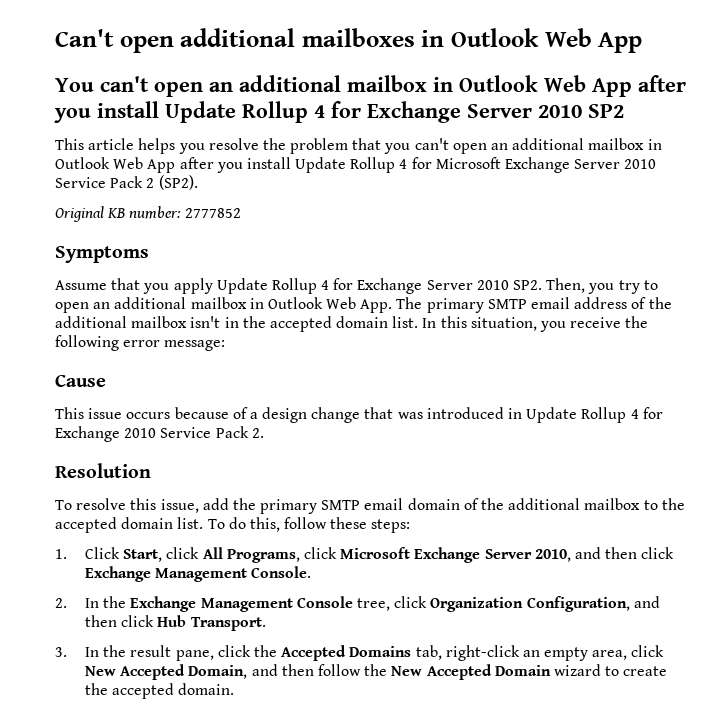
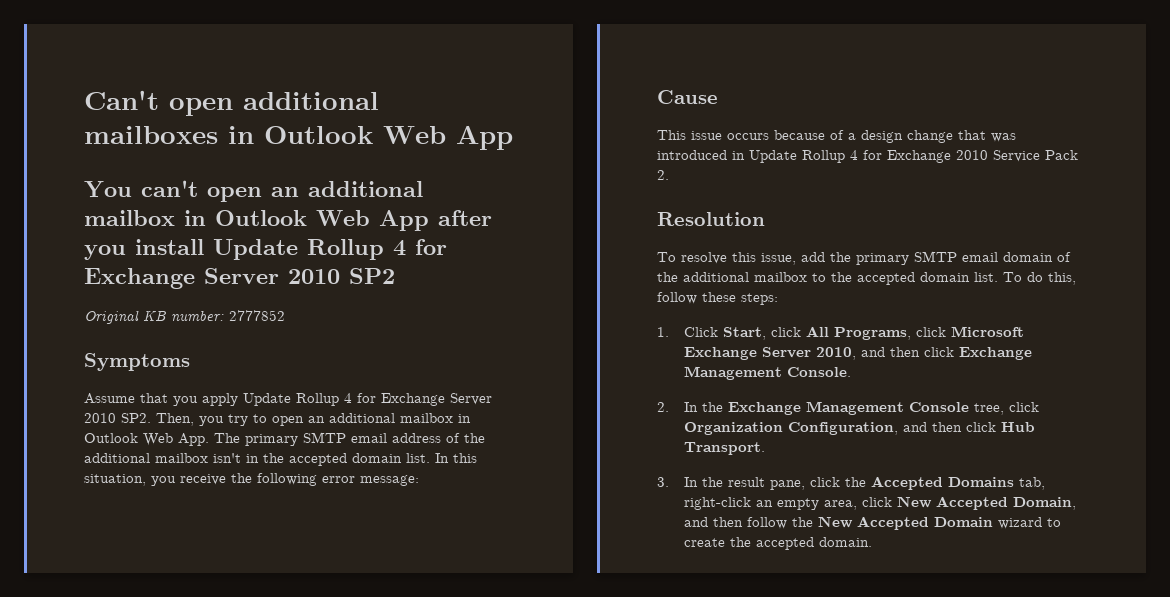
- This article helps you resolve the problem that you can't open an additional mailbox in Outlook Web App after you install Update Rollup 4 for Microsoft Exchange Server 2010 Service Pack 2 (SP2).

